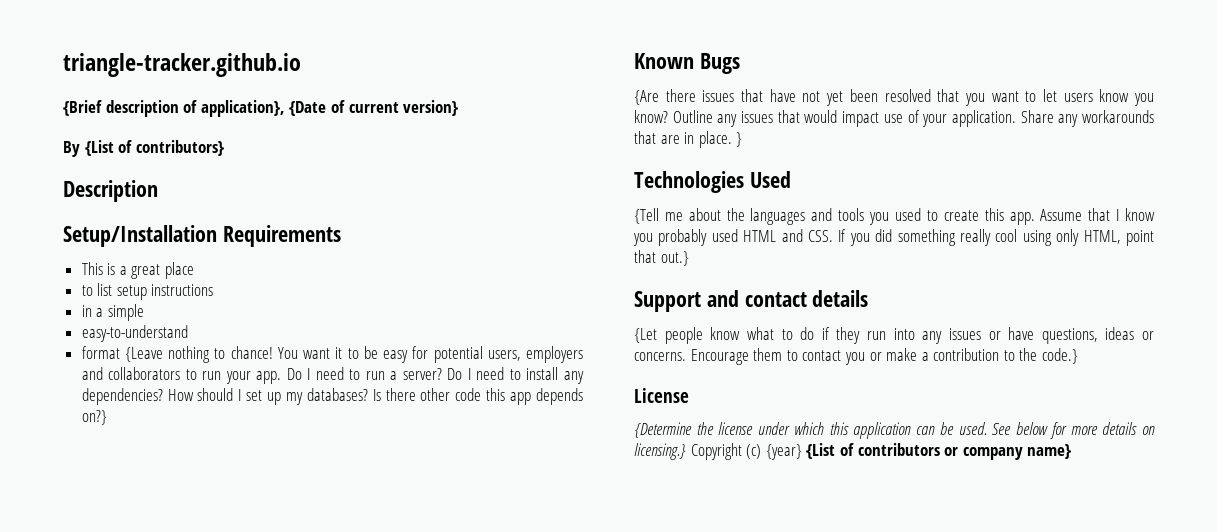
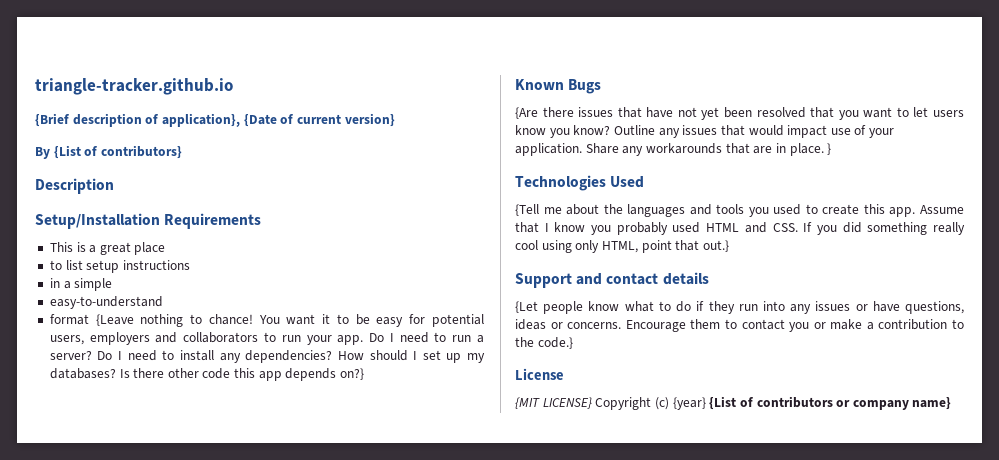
- {Determine the license under which this application can be used. See below for more details on licensing.} Copyright (c) {year} {List of contributors or company name}
+ {MIT LICENSE} Copyright (c) {year} {List of contributors or company name}

